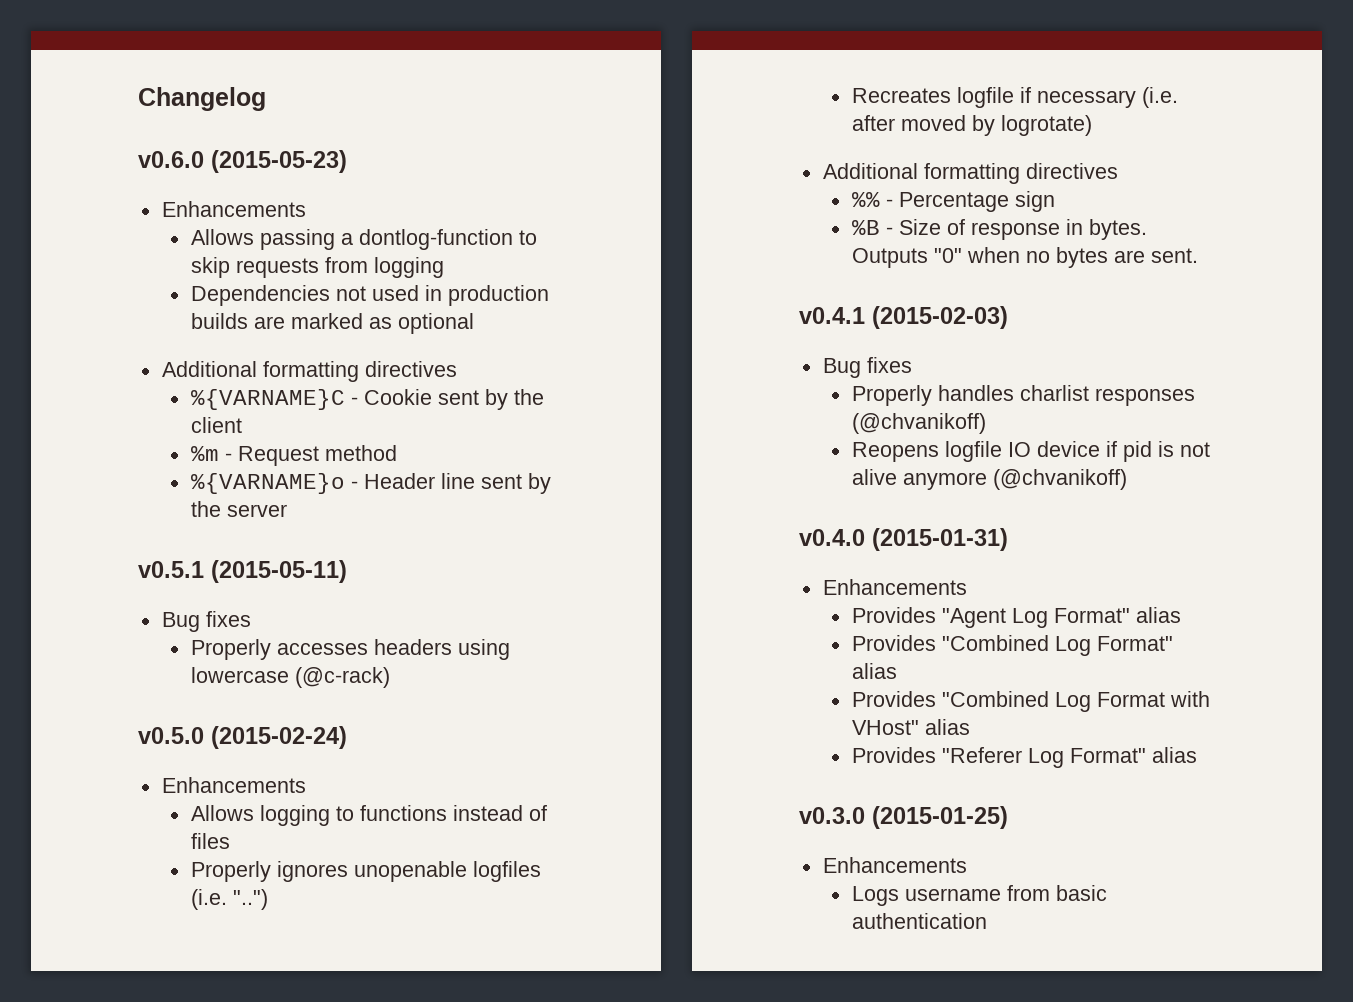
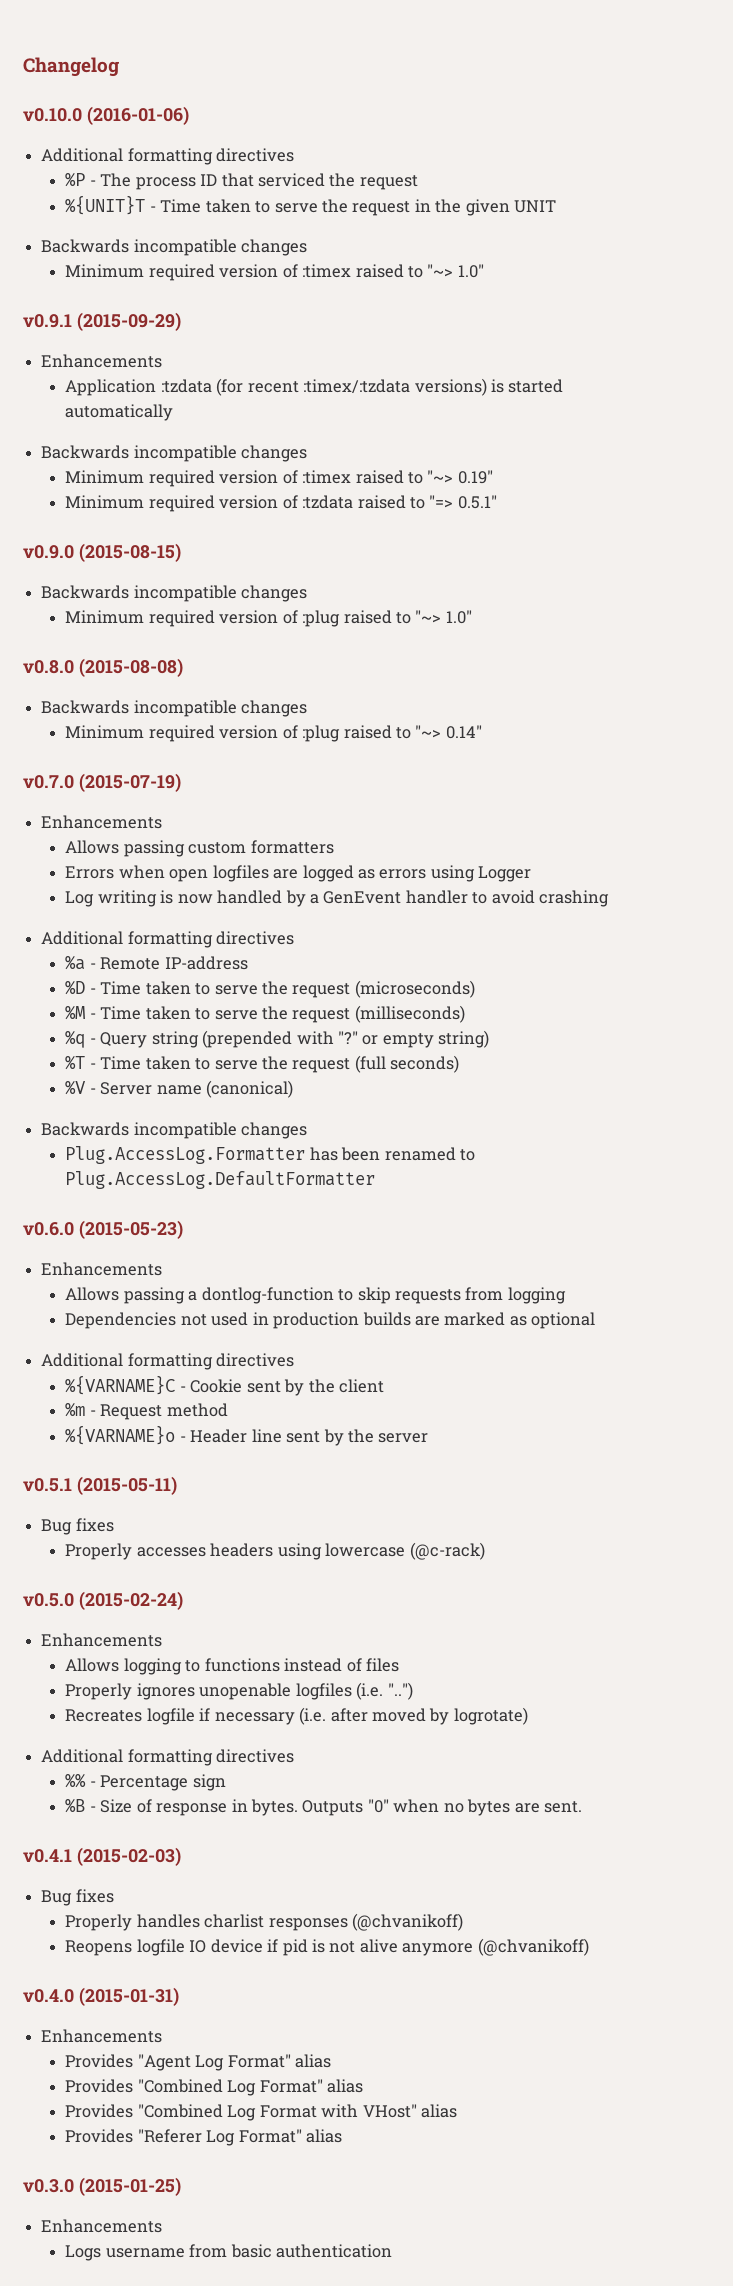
+ v0.10.0 (2016-01-06)
+ Additional formatting directives
+ %P - The process ID that serviced the request
+ %{UNIT}T - Time taken to serve the request in the given UNIT
+ Backwards incompatible changes
+ Minimum required version of :timex raised to "~> 1.0"
+ v0.9.1 (2015-09-29)
+ Enhancements
+ Application :tzdata (for recent :timex/:tzdata versions) is started automatically
+ Backwards incompatible changes
+ Minimum required version of :timex raised to "~> 0.19"
+ Minimum required version of :tzdata raised to "=> 0.5.1"
+ v0.9.0 (2015-08-15)
+ Backwards incompatible changes
+ Minimum required version of :plug raised to "~> 1.0"
+ v0.8.0 (2015-08-08)
+ Backwards incompatible changes
+ Minimum required version of :plug raised to "~> 0.14"
+ v0.7.0 (2015-07-19)
+ Enhancements
+ Allows passing custom formatters
+ Errors when open logfiles are logged as errors using Logger
+ Log writing is now handled by a GenEvent handler to avoid crashing
+ Additional formatting directives
+ %a - Remote IP-address
+ %D - Time taken to serve the request (microseconds)
+ %M - Time taken to serve the request (milliseconds)
+ %q - Query string (prepended with "?" or empty string)
+ %T - Time taken to serve the request (full seconds)
+ %V - Server name (canonical)
+ Backwards incompatible changes
+ Plug.AccessLog.Formatter has been renamed to Plug.AccessLog.DefaultFormatter

